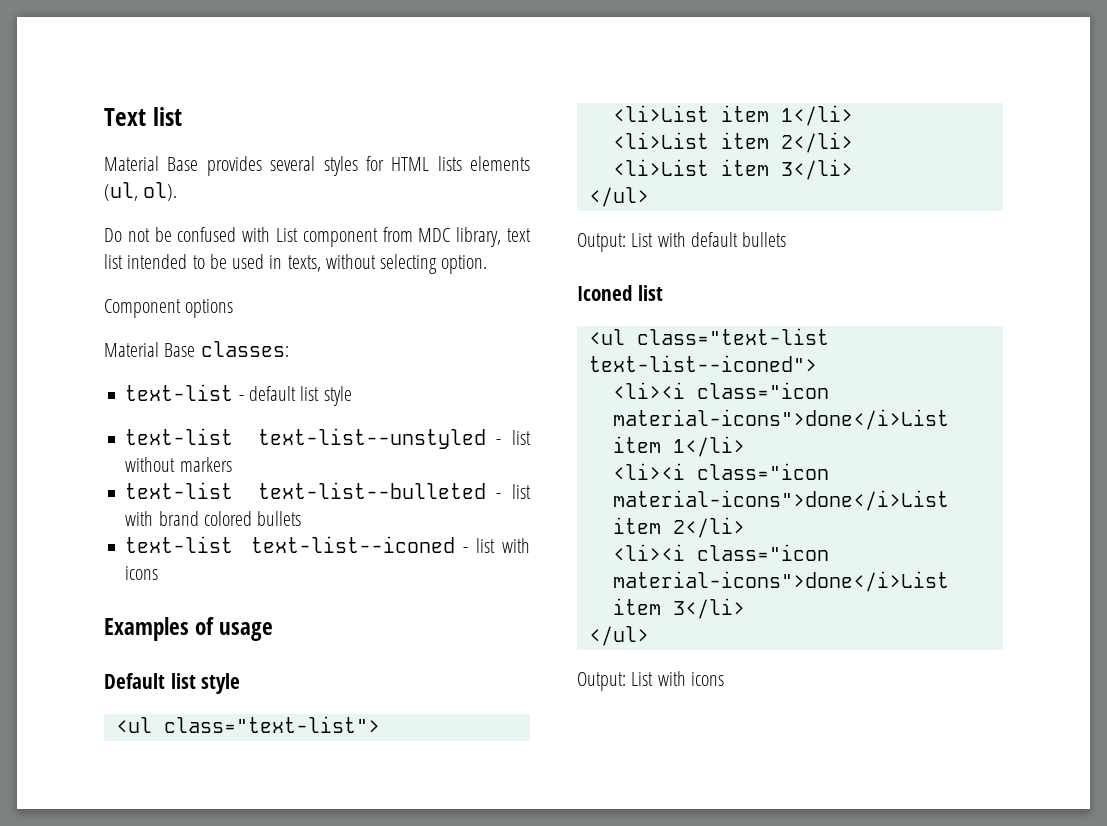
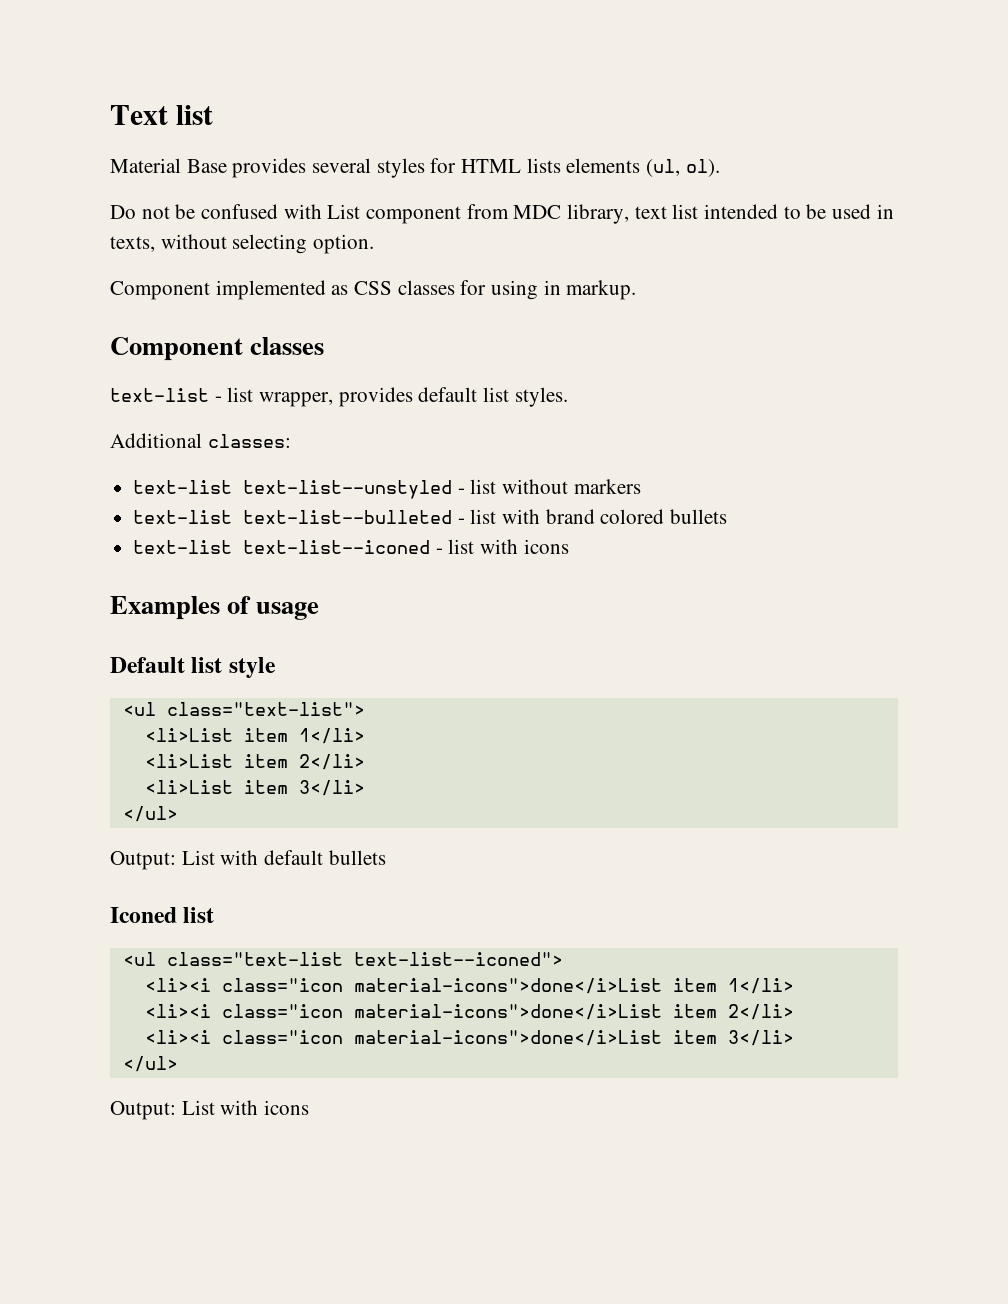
- Component options
- Material Base classes:
- text-list - default list style
+ Component implemented as CSS classes for using in markup.
+ Component classes
+ text-list - list wrapper, provides default list styles.
+ Additional classes:

